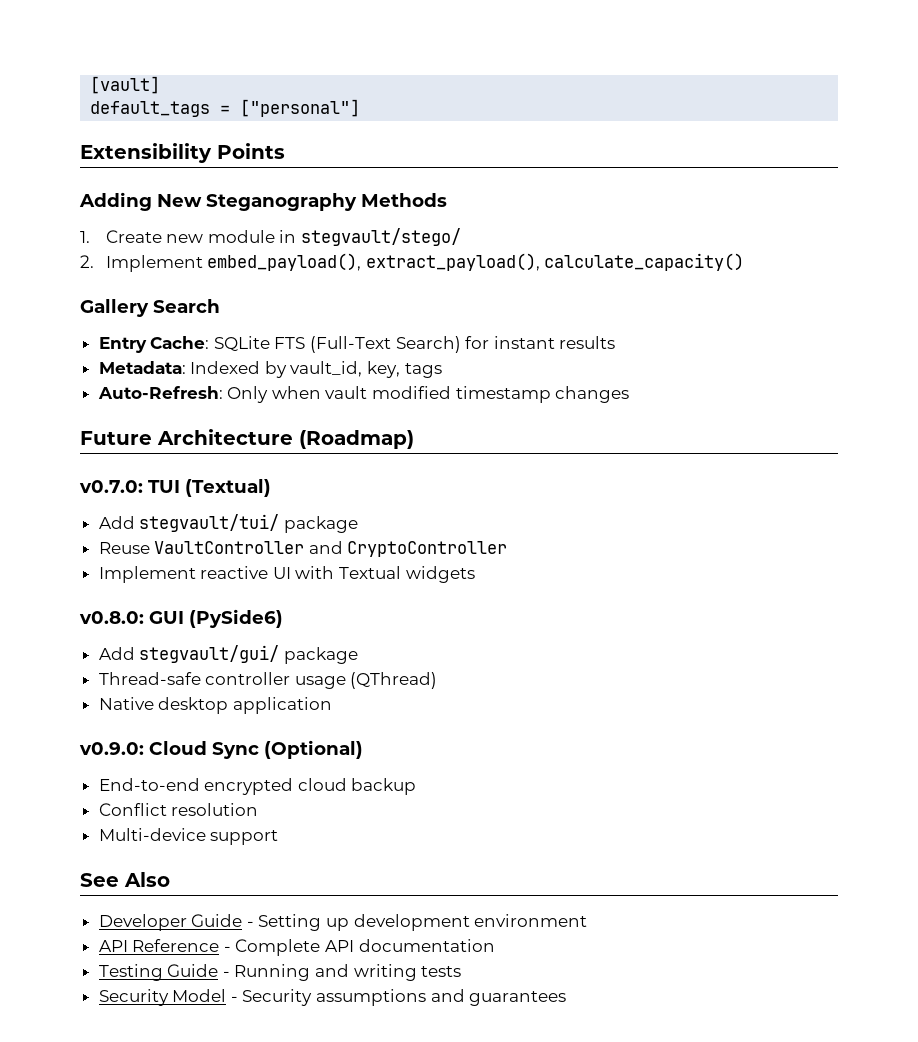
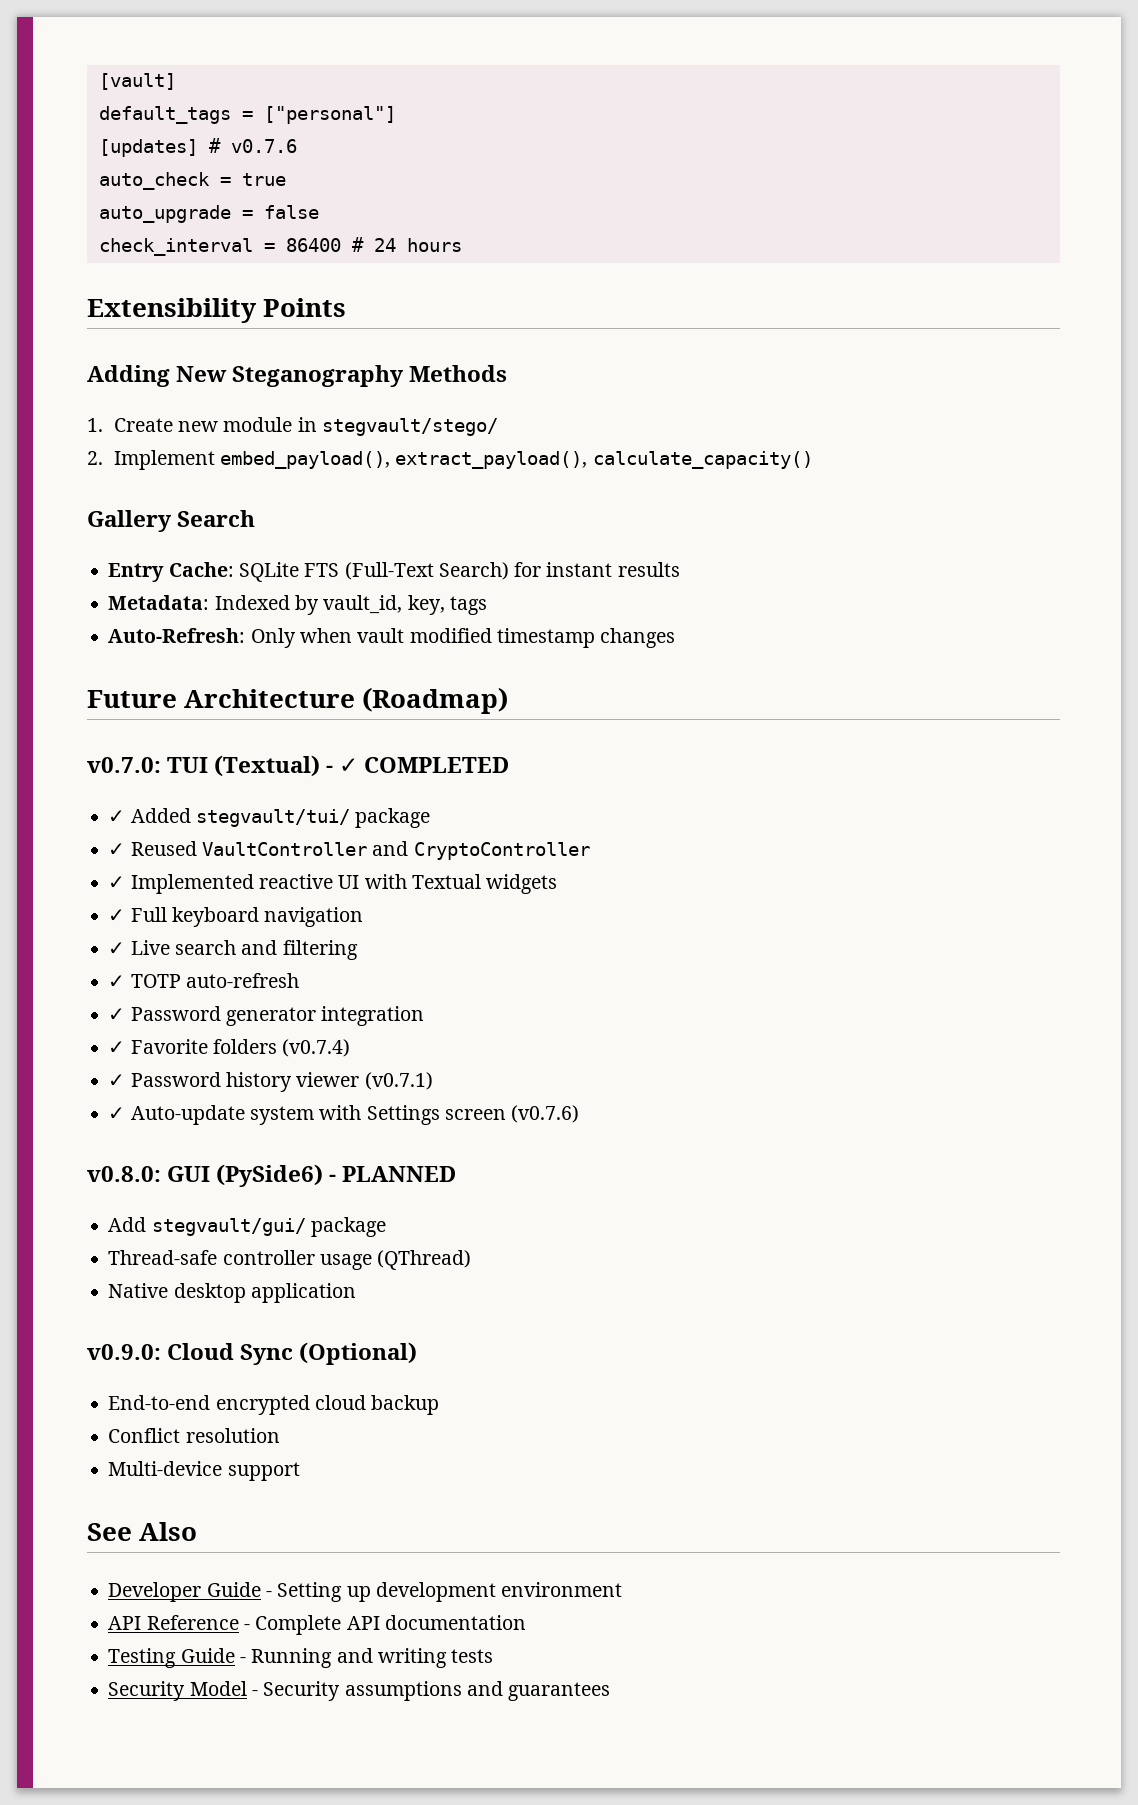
+ [updates] # v0.7.6
+ auto_check = true
+ auto_upgrade = false
+ check_interval = 86400 # 24 hours
- v0.7.0: TUI (Textual)
- Add stegvault/tui/ package
+ v0.7.0: TUI (Textual) - ✓ COMPLETED
+ ✓ Added stegvault/tui/ package
- Reuse VaultController and CryptoController
+ ✓ Reused VaultController and CryptoController
- Implement reactive UI with Textual widgets
+ ✓ Implemented reactive UI with Textual widgets
+ ✓ Full keyboard navigation
+ ✓ Live search and filtering
+ ✓ TOTP auto-refresh
+ ✓ Password generator integration
+ ✓ Favorite folders (v0.7.4)
+ ✓ Password history viewer (v0.7.1)
+ ✓ Auto-update system with Settings screen (v0.7.6)
- v0.8.0: GUI (PySide6)
+ v0.8.0: GUI (PySide6) - PLANNED

